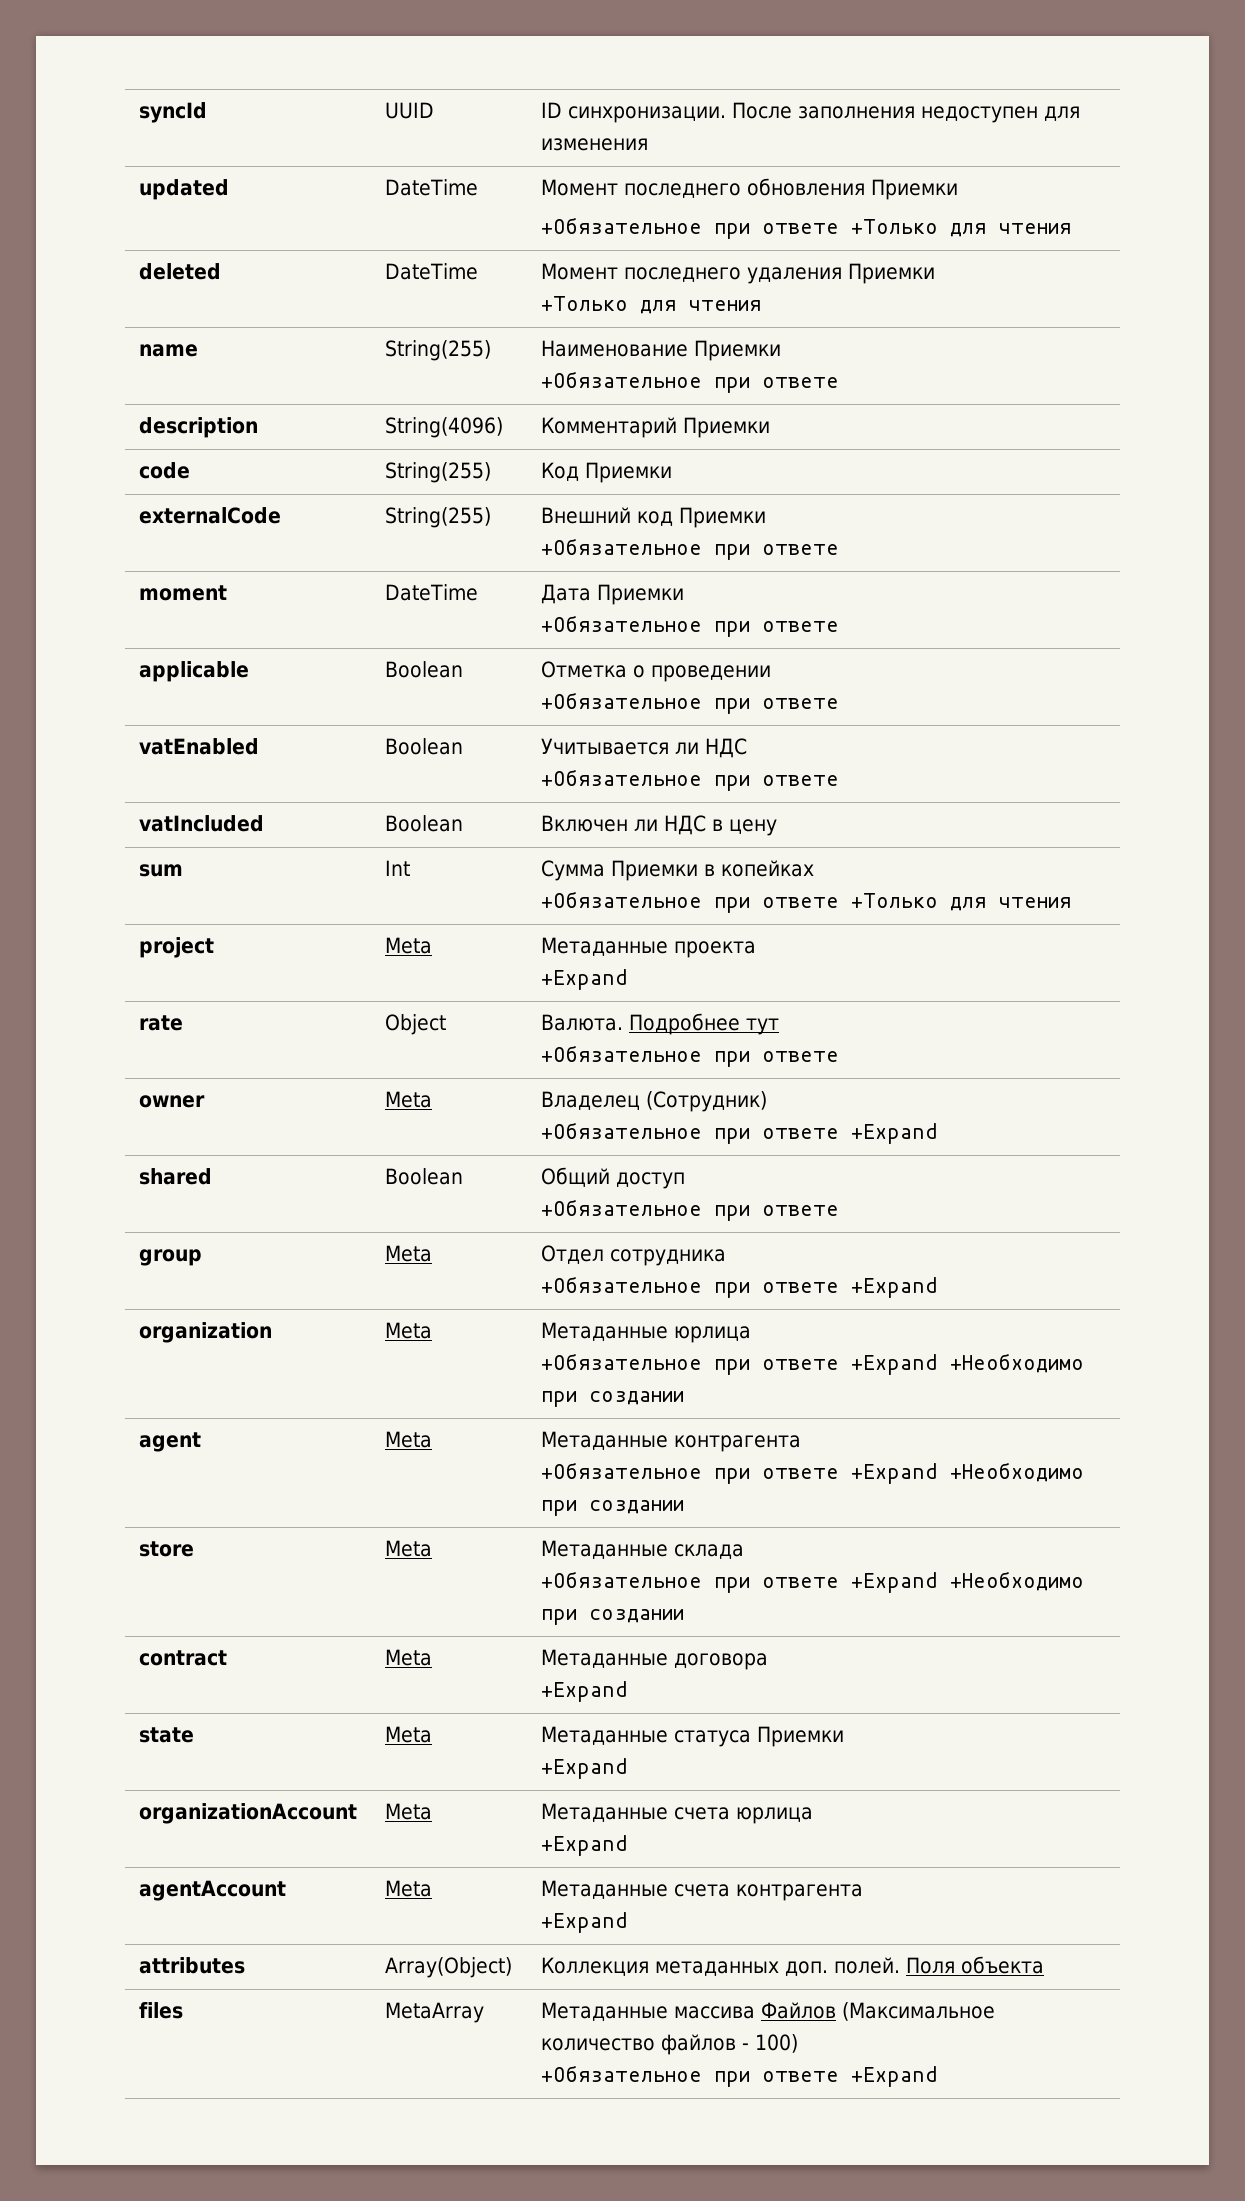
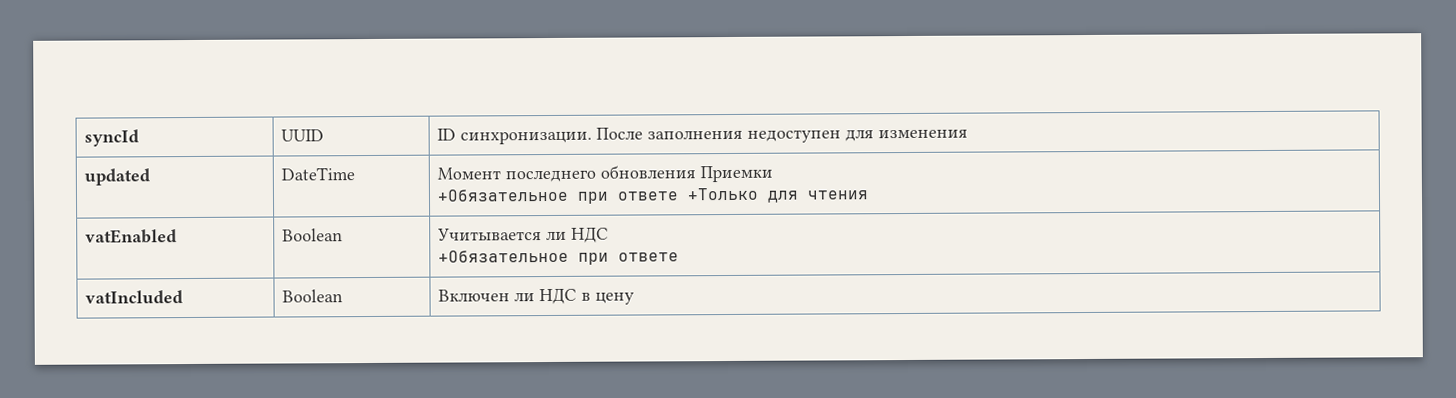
- deleted | DateTime | Момент последнего удаления Приемки
- +Только для чтения
- name | String(255) | Наименование Приемки
- +Обязательное при ответе
- description | String(4096) | Комментарий Приемки
- code | String(255) | Код Приемки
- externalCode | String(255) | Внешний код Приемки
- +Обязательное при ответе
- moment | DateTime | Дата Приемки
- +Обязательное при ответе
- applicable | Boolean | Отметка о проведении
- +Обязательное при ответе
- sum | Int | Сумма Приемки в копейках
- +Обязательное при ответе +Только для чтения
- project | Meta | Метаданные проекта
- +Expand
- rate | Object | Валюта. Подробнее тут
- +Обязательное при ответе
- owner | Meta | Владелец (Сотрудник)
- +Обязательное при ответе +Expand
- shared | Boolean | Общий доступ
- +Обязательное при ответе
- group | Meta | Отдел сотрудника
- +Обязательное при ответе +Expand
- organization | Meta | Метаданные юрлица
- +Обязательное при ответе +Expand +Необходимо при создании
- agent | Meta | Метаданные контрагента
- +Обязательное при ответе +Expand +Необходимо при создании
- store | Meta | Метаданные склада
- +Обязательное при ответе +Expand +Необходимо при создании
- contract | Meta | Метаданные договора
- +Expand
- state | Meta | Метаданные статуса Приемки
- +Expand
- organizationAccount | Meta | Метаданные счета юрлица
- +Expand
- agentAccount | Meta | Метаданные счета контрагента
- +Expand
- attributes | Array(Object) | Коллекция метаданных доп. полей. Поля объекта
- files | MetaArray | Метаданные массива Файлов (Максимальное количество файлов - 100)
- +Обязательное при ответе +Expand

